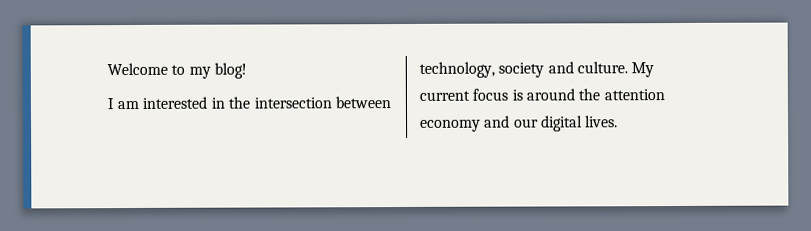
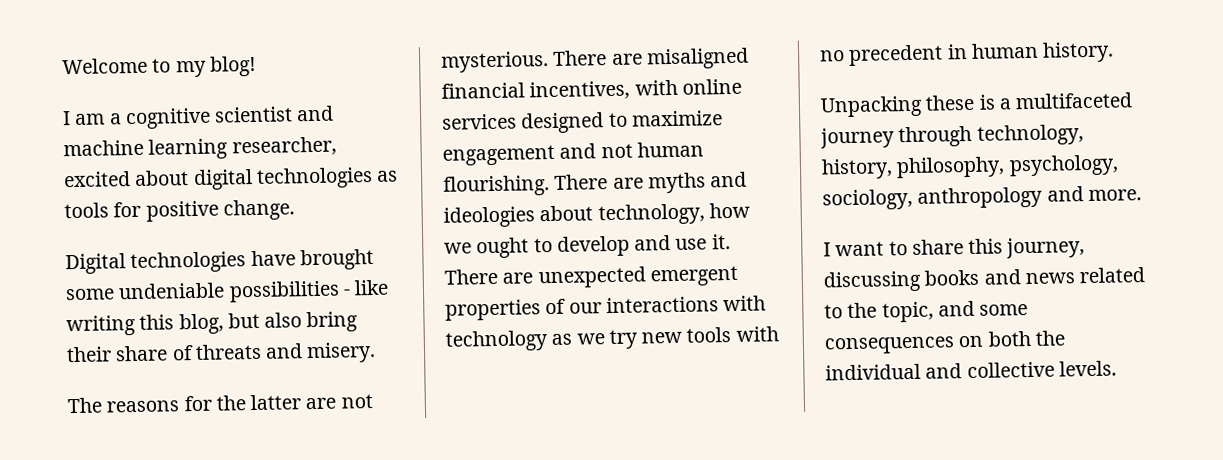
- I am interested in the intersection between technology, society and culture. My current focus is around the attention economy and our digital lives.
+ I am a cognitive scientist and machine learning researcher, excited about digital technologies as tools for positive change.
+ Digital technologies have brought some undeniable possibilities - like writing this blog, but also bring their share of threats and misery.
+ The reasons for the latter are not mysterious. There are misaligned financial incentives, with online services designed to maximize engagement and not human flourishing. There are myths and ideologies about technology, how we ought to develop and use it. There are unexpected emergent properties of our interactions with technology as we try new tools with no precedent in human history.
+ Unpacking these is a multifaceted journey through technology, history, philosophy, psychology, sociology, anthropology and more.
+ I want to share this journey, discussing books and news related to the topic, and some consequences on both the individual and collective levels.

